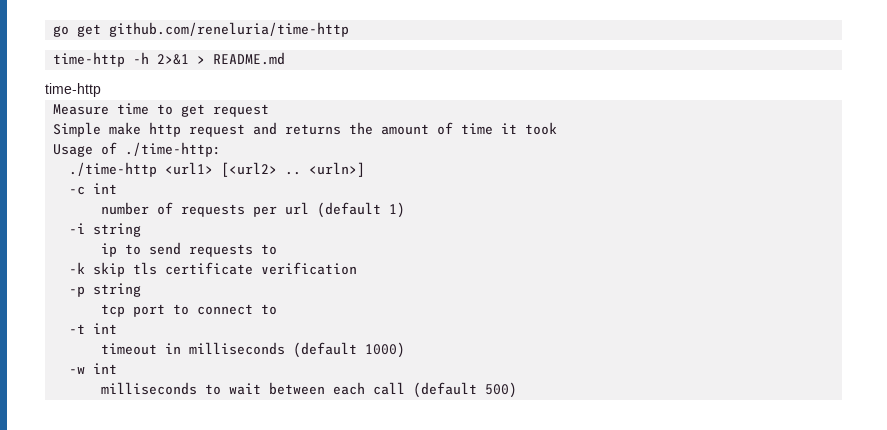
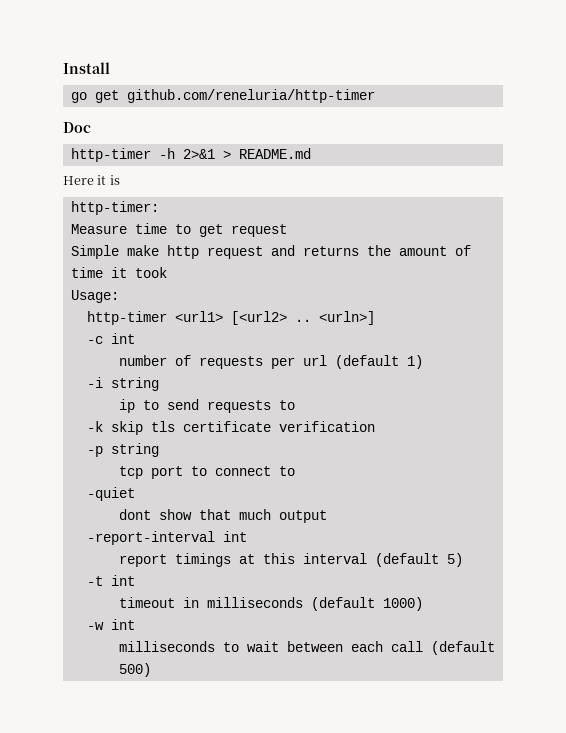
+ Install
- go get github.com/reneluria/time-http
- time-http -h 2>&1 > README.md
- time-http
+ go get github.com/reneluria/http-timer
+ Doc
+ http-timer -h 2>&1 > README.md
+ Here it is
+ http-timer:
- Usage of ./time-http:
- ./time-http <url1> [<url2> ..
+ Usage:
+ http-timer <url1> [<url2> ..
+ -quiet
+ dont show that much output
+ -report-interval int
+ report timings at this interval (default 5)

